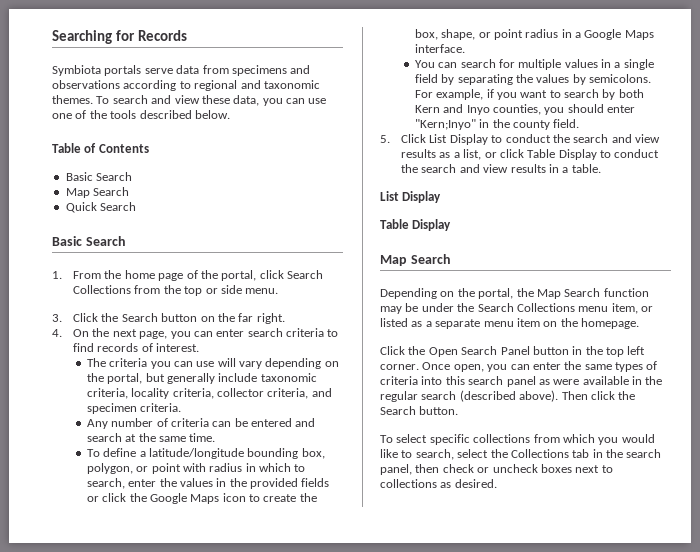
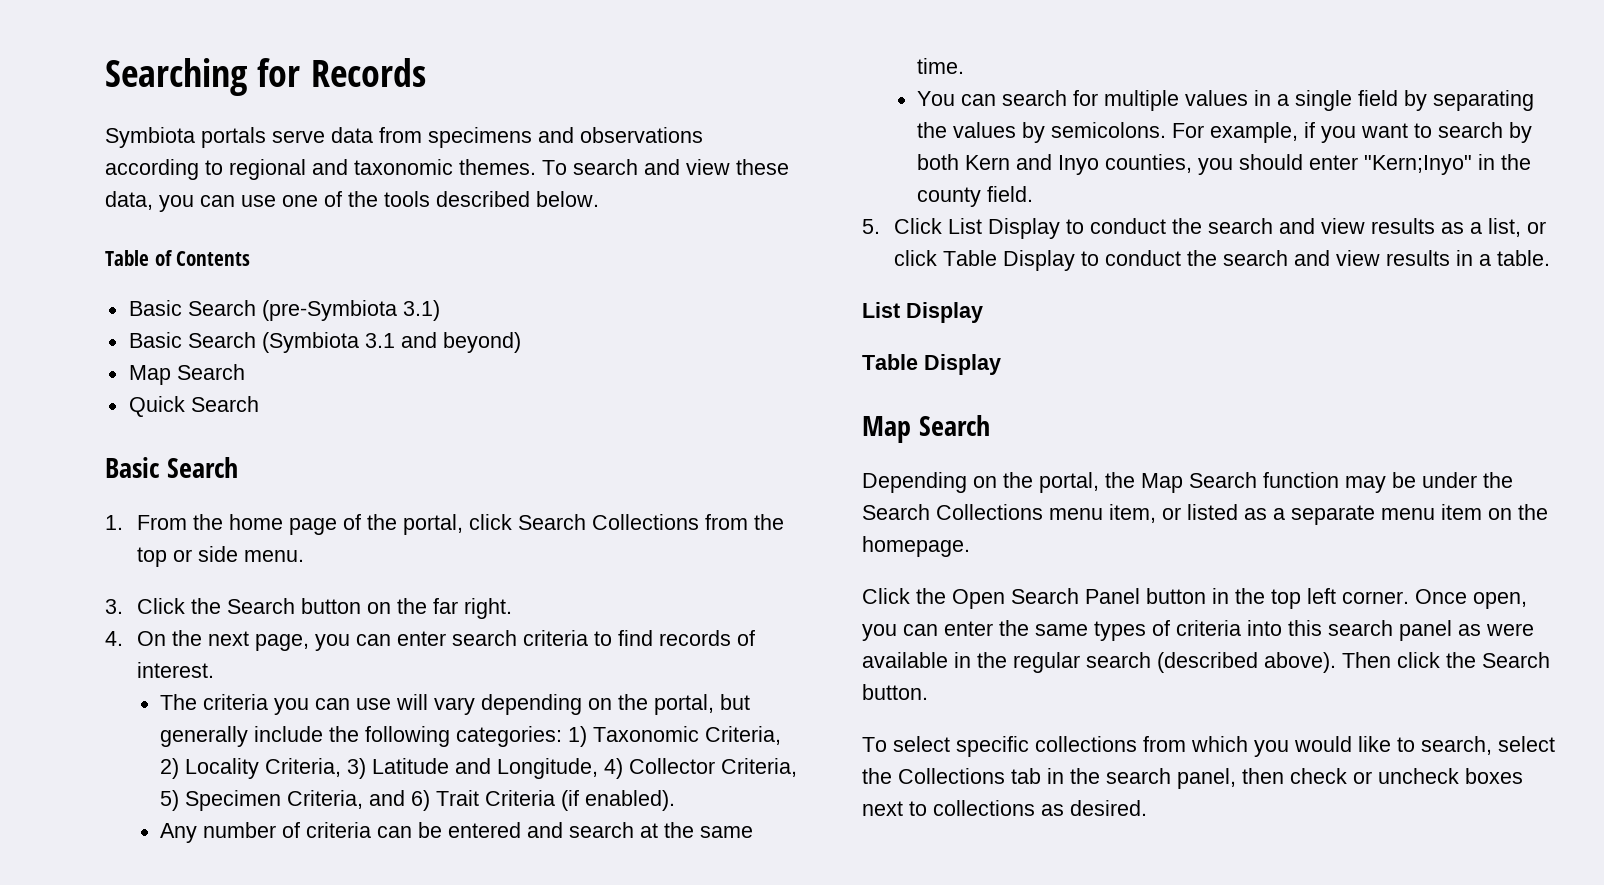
  Table of Contents
- Basic Search
+ Basic Search (pre-Symbiota 3.1)
+ Basic Search (Symbiota 3.1 and beyond)
- The criteria you can use will vary depending on the portal, but generally include taxonomic criteria, locality criteria, collector criteria, and specimen criteria.
+ The criteria you can use will vary depending on the portal, but generally include the following categories: 1) Taxonomic Criteria, 2) Locality Criteria, 3) Latitude and Longitude, 4) Collector Criteria, 5) Specimen Criteria, and 6) Trait Criteria (if enabled).
- To define a latitude/longitude bounding box, polygon, or point with radius in which to search, enter the values in the provided fields or click the Google Maps icon to create the box, shape, or point radius in a Google Maps interface.

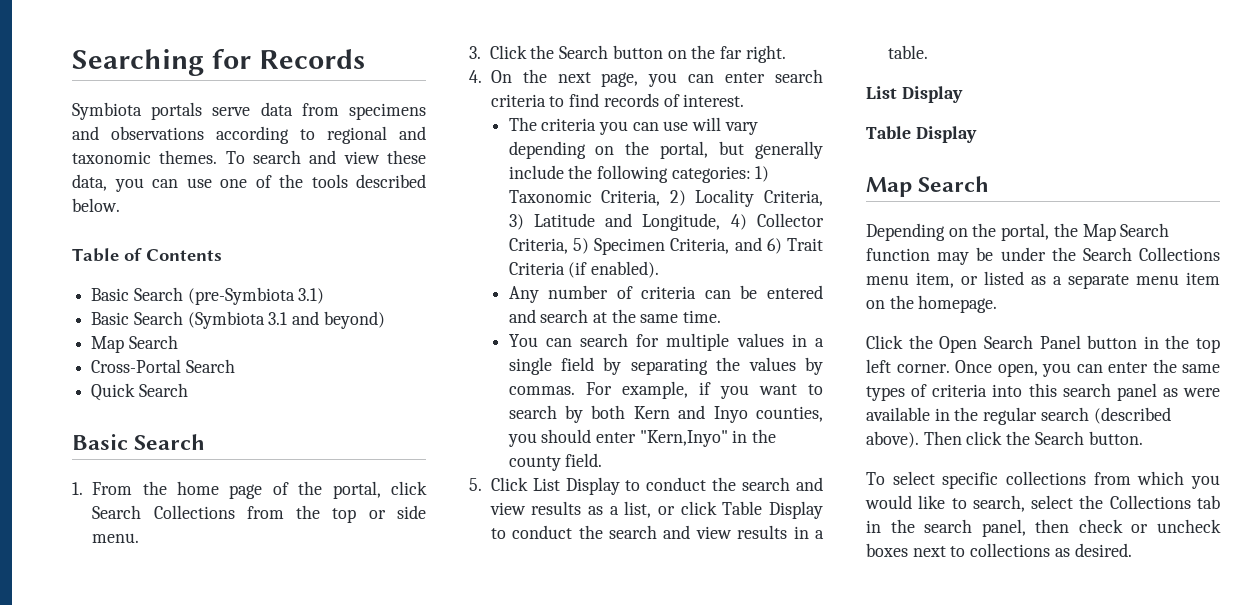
+ Cross-Portal Search
- You can search for multiple values in a single field by separating the values by semicolons.
+ You can search for multiple values in a single field by separating the values by commas.
- For example, if you want to search by both Kern and Inyo counties, you should enter "Kern;Inyo" in the county field.
+ For example, if you want to search by both Kern and Inyo counties, you should enter "Kern,Inyo" in the county field.

